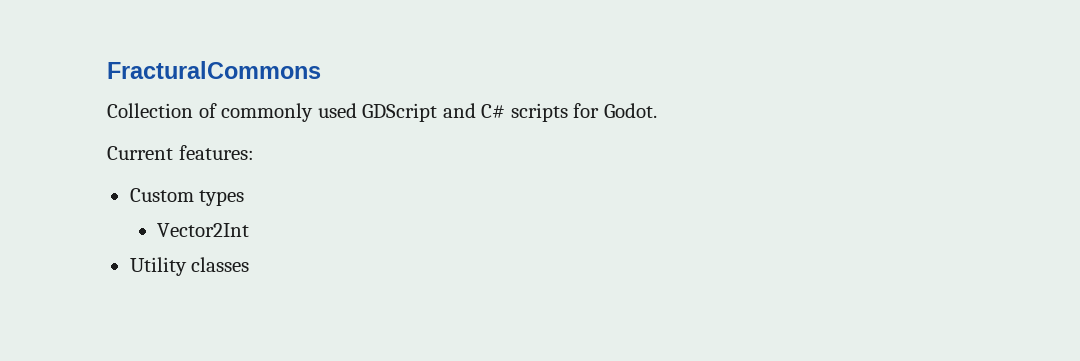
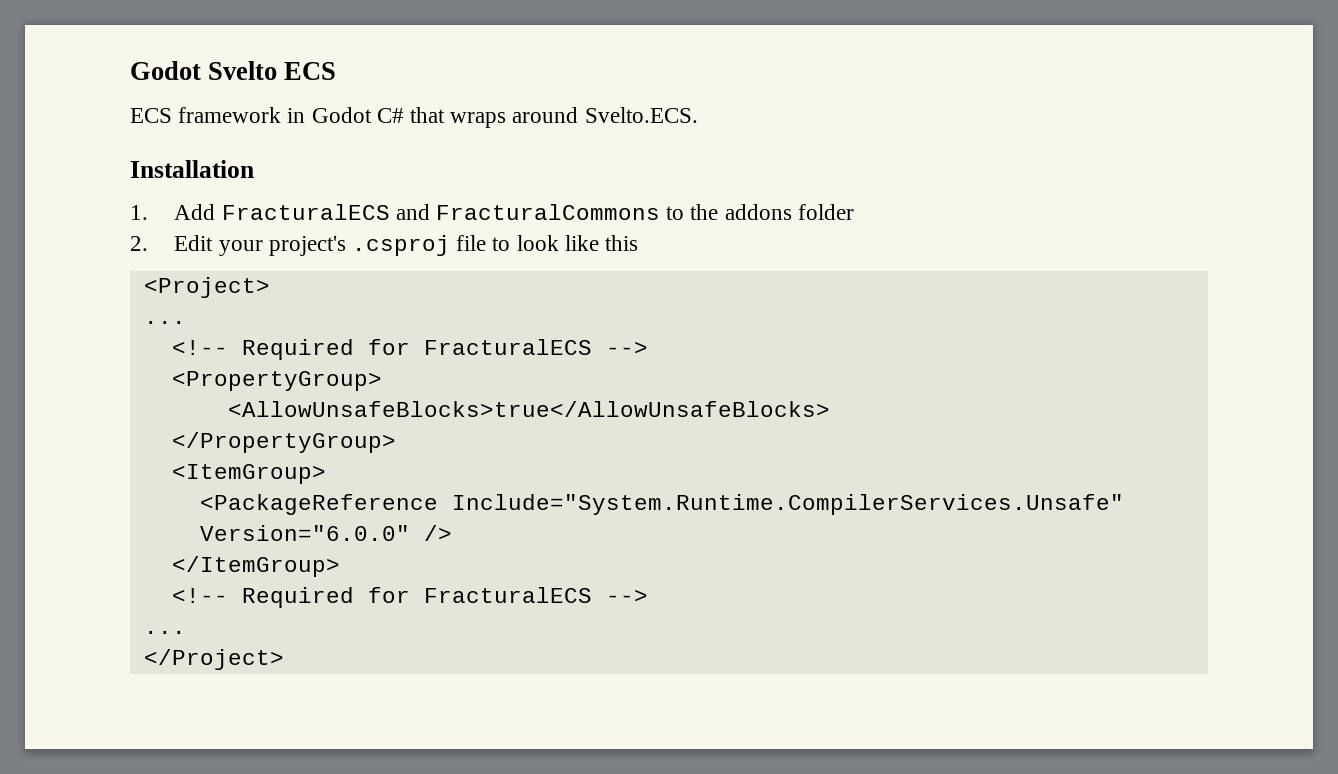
- FracturalCommons
- Collection of commonly used GDScript and C# scripts for Godot.
- Current features:
- Custom types
- Vector2Int
- Utility classes
+ Godot Svelto ECS
+ ECS framework in Godot C# that wraps around Svelto.ECS.
+ Installation
+ 1. Add FracturalECS and FracturalCommons to the addons folder
+ 2. Edit your project's .csproj file to look like this
+ <Project>
+ ...
+ <!-- Required for FracturalECS -->
+ <PropertyGroup>
+ <AllowUnsafeBlocks>true</AllowUnsafeBlocks>
+ </PropertyGroup>
+ <ItemGroup>
+ <PackageReference Include="System.Runtime.CompilerServices.Unsafe" Version="6.0.0" />
+ </ItemGroup>
+ <!-- Required for FracturalECS -->
+ ...
+ </Project>

